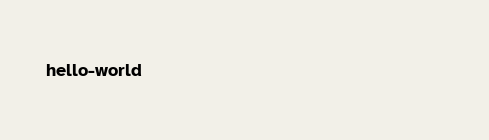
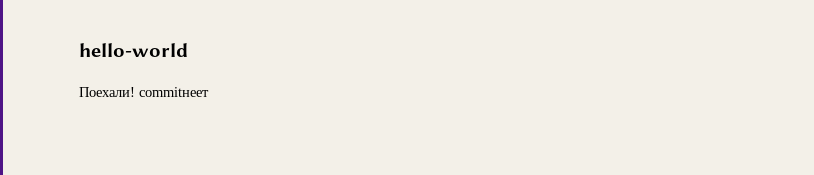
+ Поехали! commitнеет

